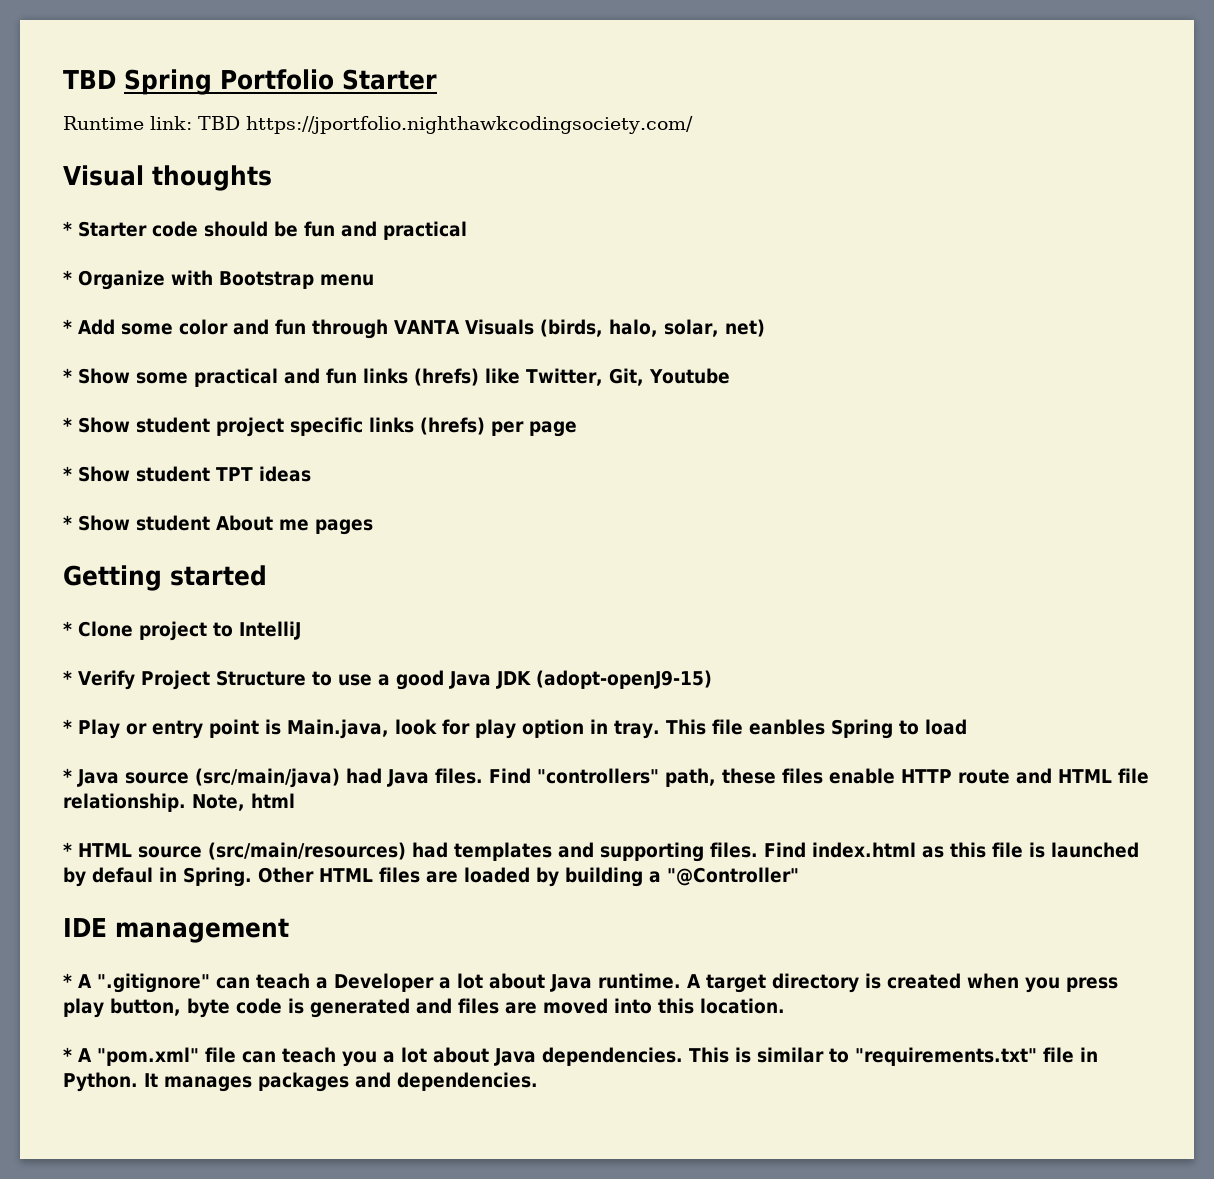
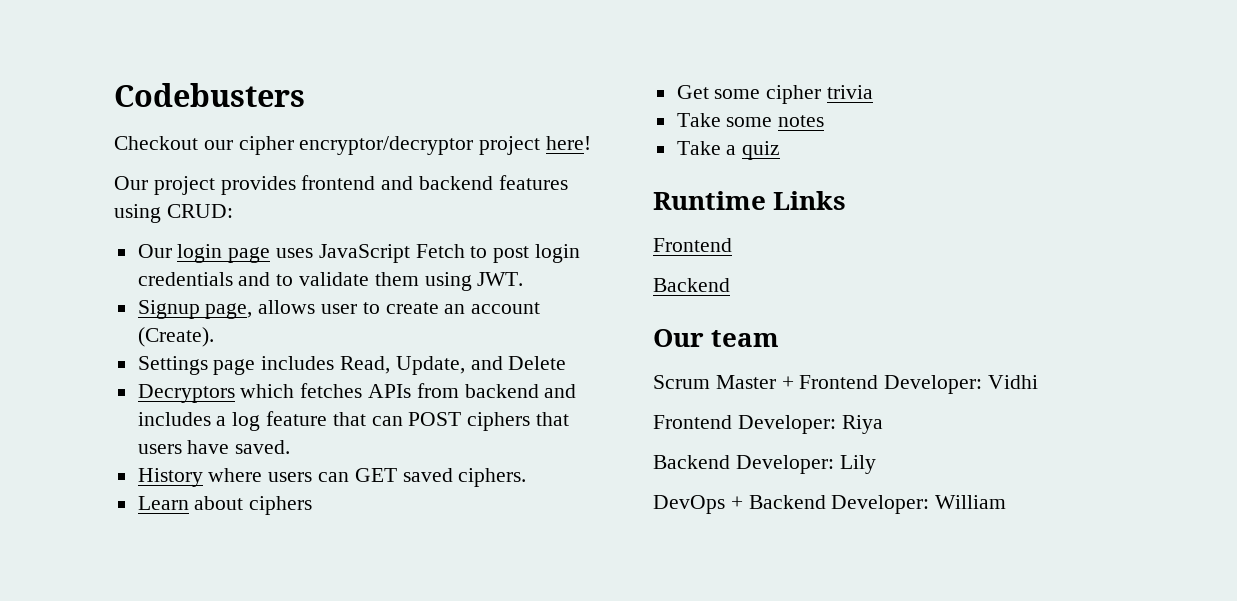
- TBD Spring Portfolio Starter
- Runtime link: TBD https://jportfolio.nighthawkcodingsociety.com/
- Visual thoughts
- * Starter code should be fun and practical
- * Organize with Bootstrap menu
- * Add some color and fun through VANTA Visuals (birds, halo, solar, net)
- * Show some practical and fun links (hrefs) like Twitter, Git, Youtube
- * Show student project specific links (hrefs) per page
- * Show student TPT ideas
- * Show student About me pages
- Getting started
- * Clone project to IntelliJ
- * Verify Project Structure to use a good Java JDK (adopt-openJ9-15)
- * Play or entry point is Main.java, look for play option in tray. This file eanbles Spring to load
- * Java source (src/main/java) had Java files. Find "controllers" path, these files enable HTTP route and HTML file relationship. Note, html
- * HTML source (src/main/resources) had templates and supporting files. Find index.html as this file is launched by defaul in Spring. Other HTML files are loaded by building a "@Controller"
- IDE management
- * A ".gitignore" can teach a Developer a lot about Java runtime. A target directory is created when you press play button, byte code is generated and files are moved into this location.
- * A "pom.xml" file can teach you a lot about Java dependencies. This is similar to "requirements.txt" file in Python. It manages packages and dependencies.
+ Codebusters
+ Checkout our cipher encryptor/decryptor project here!
+ Our project provides frontend and backend features using CRUD:
+ Our login page uses JavaScript Fetch to post login credentials and to validate them using JWT.
+ Signup page, allows user to create an account (Create).
+ Settings page includes Read, Update, and Delete
+ Decryptors which fetches APIs from backend and includes a log feature that can POST ciphers that users have saved.
+ History where users can GET saved ciphers.
+ Learn about ciphers
+ Get some cipher trivia
+ Take some notes
+ Take a quiz
+ Runtime Links
+ Frontend
+ Backend
+ Our team
+ Scrum Master + Frontend Developer: Vidhi
+ Frontend Developer: Riya
+ Backend Developer: Lily
+ DevOps + Backend Developer: William

